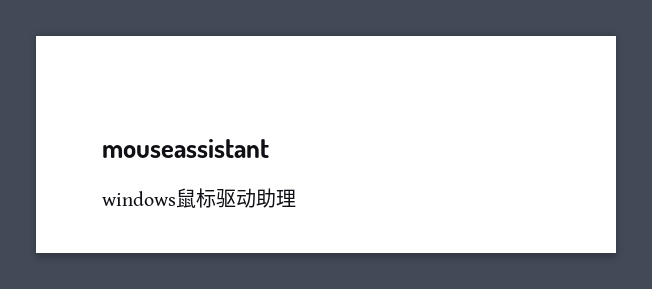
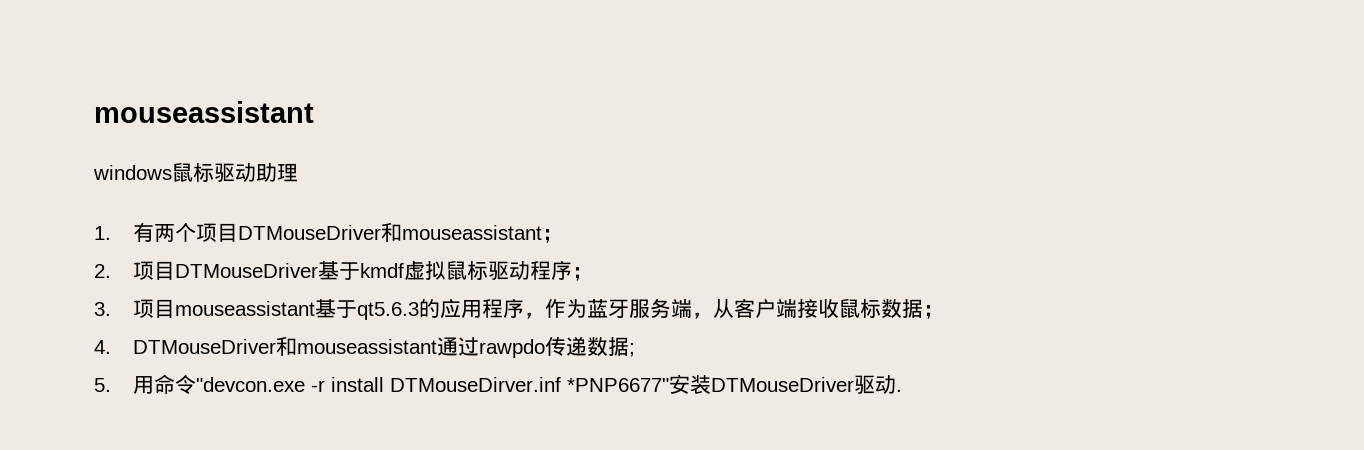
+ 1.有两个项目DTMouseDriver和mouseassistant；
+ 2.项目DTMouseDriver基于kmdf虚拟鼠标驱动程序；
+ 3.项目mouseassistant基于qt5.6.3的应用程序，作为蓝牙服务端，从客户端接收鼠标数据；
+ 4. DTMouseDriver和mouseassistant通过rawpdo传递数据;
+ 5.用命令"devcon.exe -r install DTMouseDirver.inf *PNP6677"安装DTMouseDriver驱动.

